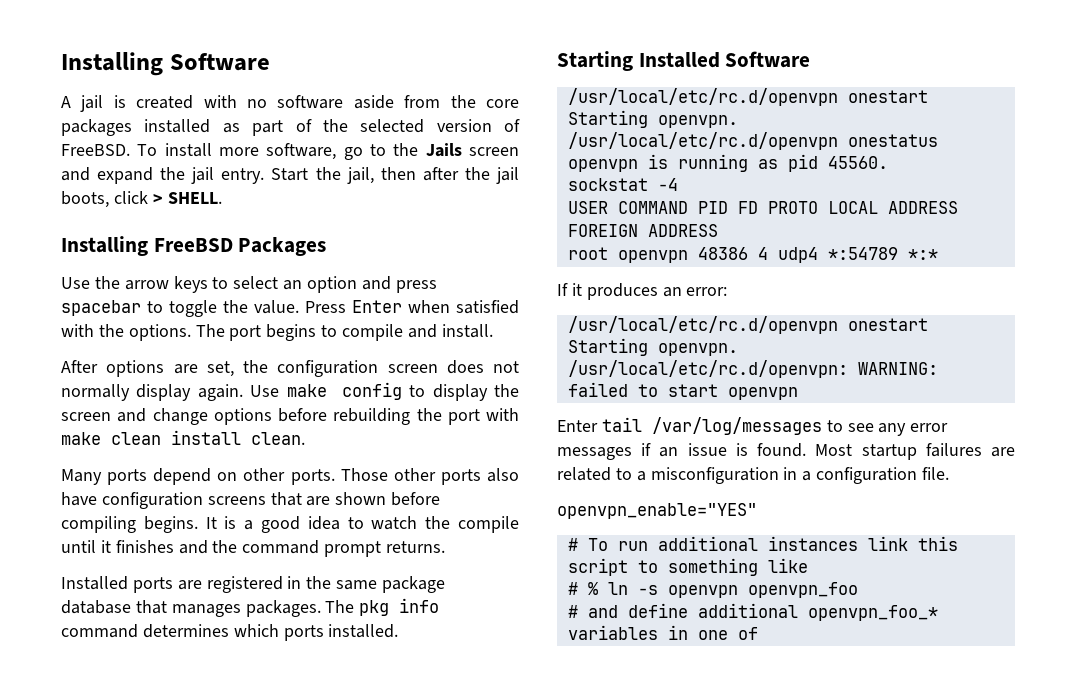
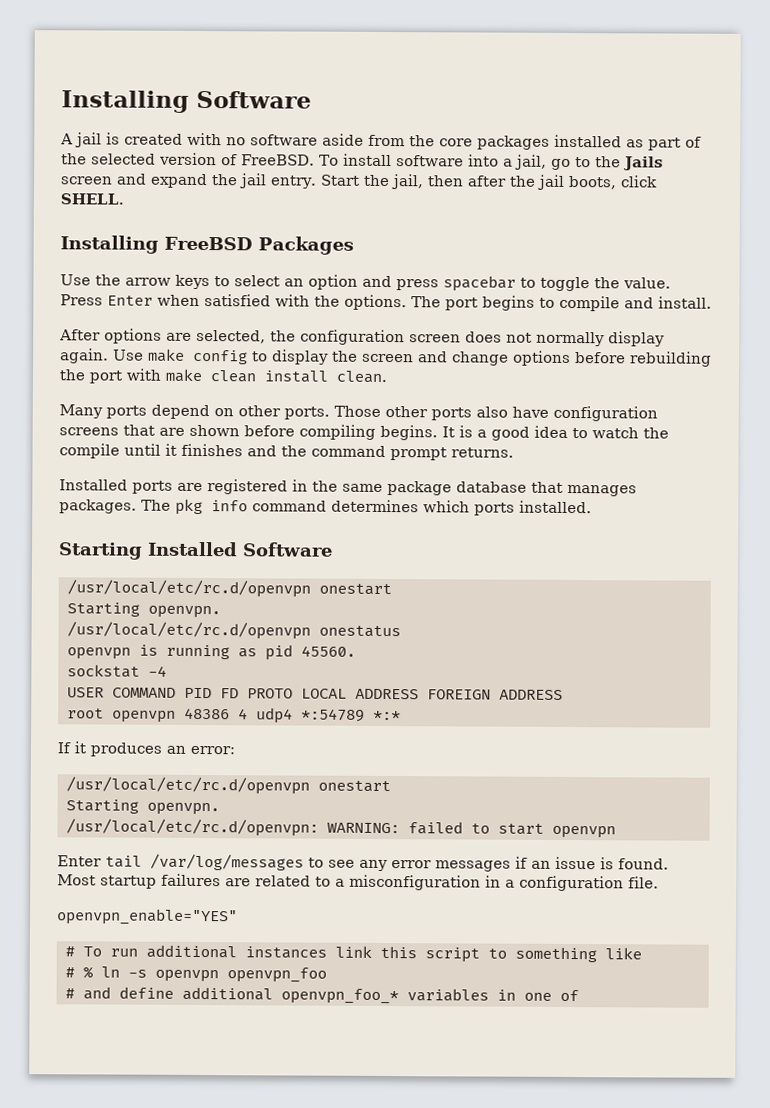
- To install more software, go to the Jails screen and expand the jail entry.
+ To install software into a jail, go to the Jails screen and expand the jail entry.
- Start the jail, then after the jail boots, click > SHELL.
+ Start the jail, then after the jail boots, click SHELL.
- After options are set, the configuration screen does not normally display again.
+ After options are selected, the configuration screen does not normally display again.

